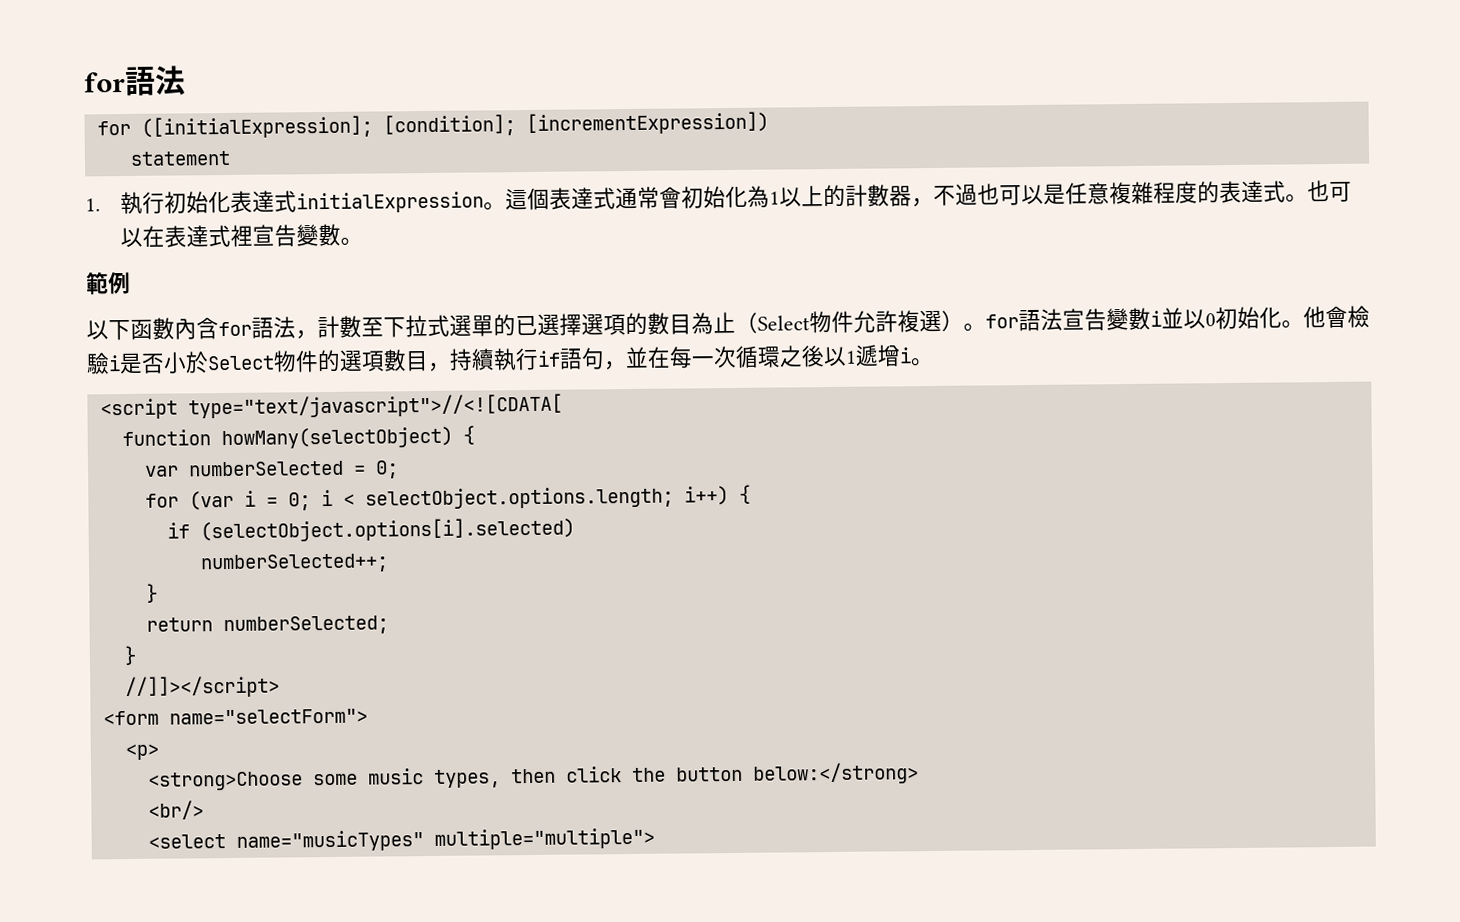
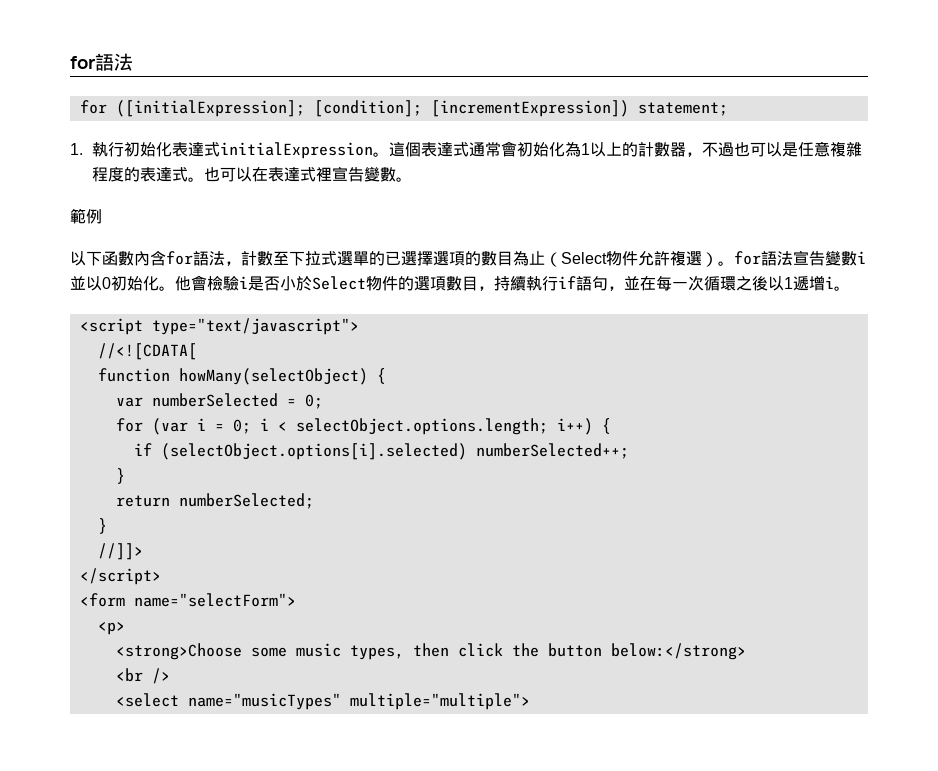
- for ([initialExpression]; [condition]; [incrementExpression])
- statement
+ for ([initialExpression]; [condition]; [incrementExpression]) statement;
- <script type="text/javascript">//<![CDATA[
+ <script type="text/javascript">
+ //<![CDATA[
- if (selectObject.options[i].selected)
- numberSelected++;
+ if (selectObject.options[i].selected) numberSelected++;
- //]]></script>
+ //]]>
+ </script>
- <br/>
+ <br />

